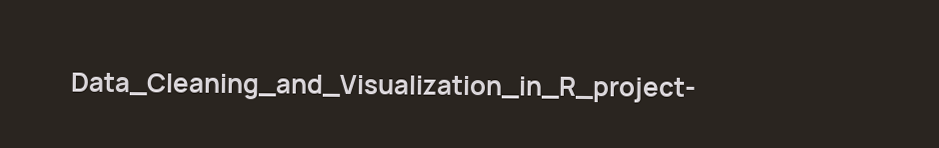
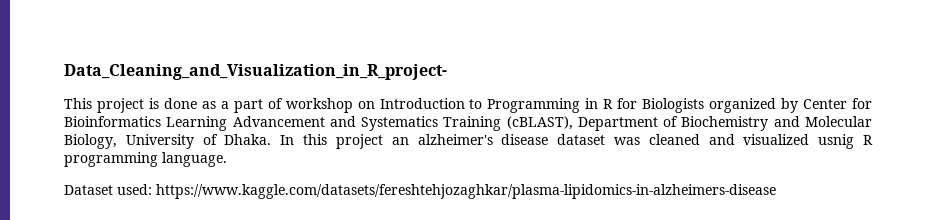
+ This project is done as a part of workshop on Introduction to Programming in R for Biologists organized by Center for Bioinformatics Learning Advancement and Systematics Training (cBLAST), Department of Biochemistry and Molecular Biology, University of Dhaka. In this project an alzheimer's disease dataset was cleaned and visualized usnig R programming language.
+ Dataset used: https://www.kaggle.com/datasets/fereshtehjozaghkar/plasma-lipidomics-in-alzheimers-disease

